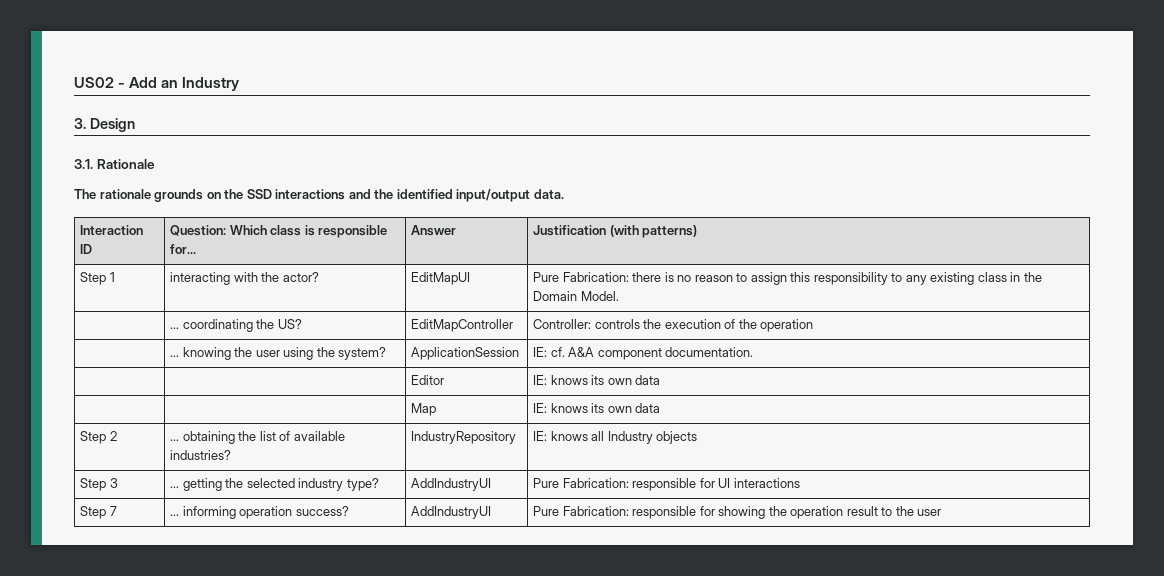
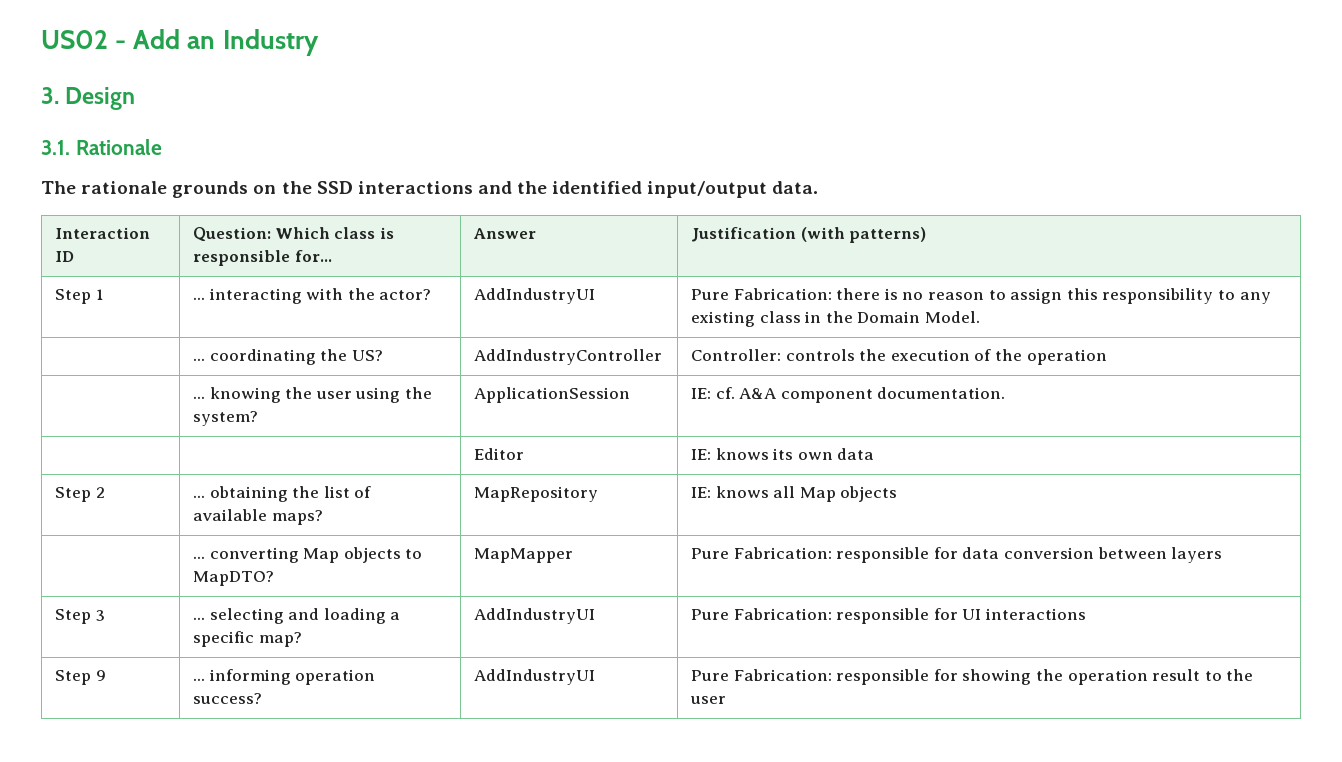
- Step 1 | interacting with the actor? | EditMapUI | Pure Fabrication: there is no reason to assign this responsibility to any existing class in the Domain Model.
+ Step 1 | ... interacting with the actor? | AddIndustryUI | Pure Fabrication: there is no reason to assign this responsibility to any existing class in the Domain Model.
- | ... coordinating the US? | EditMapController | Controller: controls the execution of the operation
+ | ... coordinating the US? | AddIndustryController | Controller: controls the execution of the operation
- | | Map | IE: knows its own data
- Step 2 | ... obtaining the list of available industries? | IndustryRepository | IE: knows all Industry objects
+ Step 2 | ... obtaining the list of available maps? | MapRepository | IE: knows all Map objects
- Step 3 | ... getting the selected industry type? | AddIndustryUI | Pure Fabrication: responsible for UI interactions
+ | ... converting Map objects to MapDTO? | MapMapper | Pure Fabrication: responsible for data conversion between layers
+ Step 3 | ... selecting and loading a specific map? | AddIndustryUI | Pure Fabrication: responsible for UI interactions
- Step 7 | ... informing operation success? | AddIndustryUI | Pure Fabrication: responsible for showing the operation result to the user
+ Step 9 | ... informing operation success? | AddIndustryUI | Pure Fabrication: responsible for showing the operation result to the user

